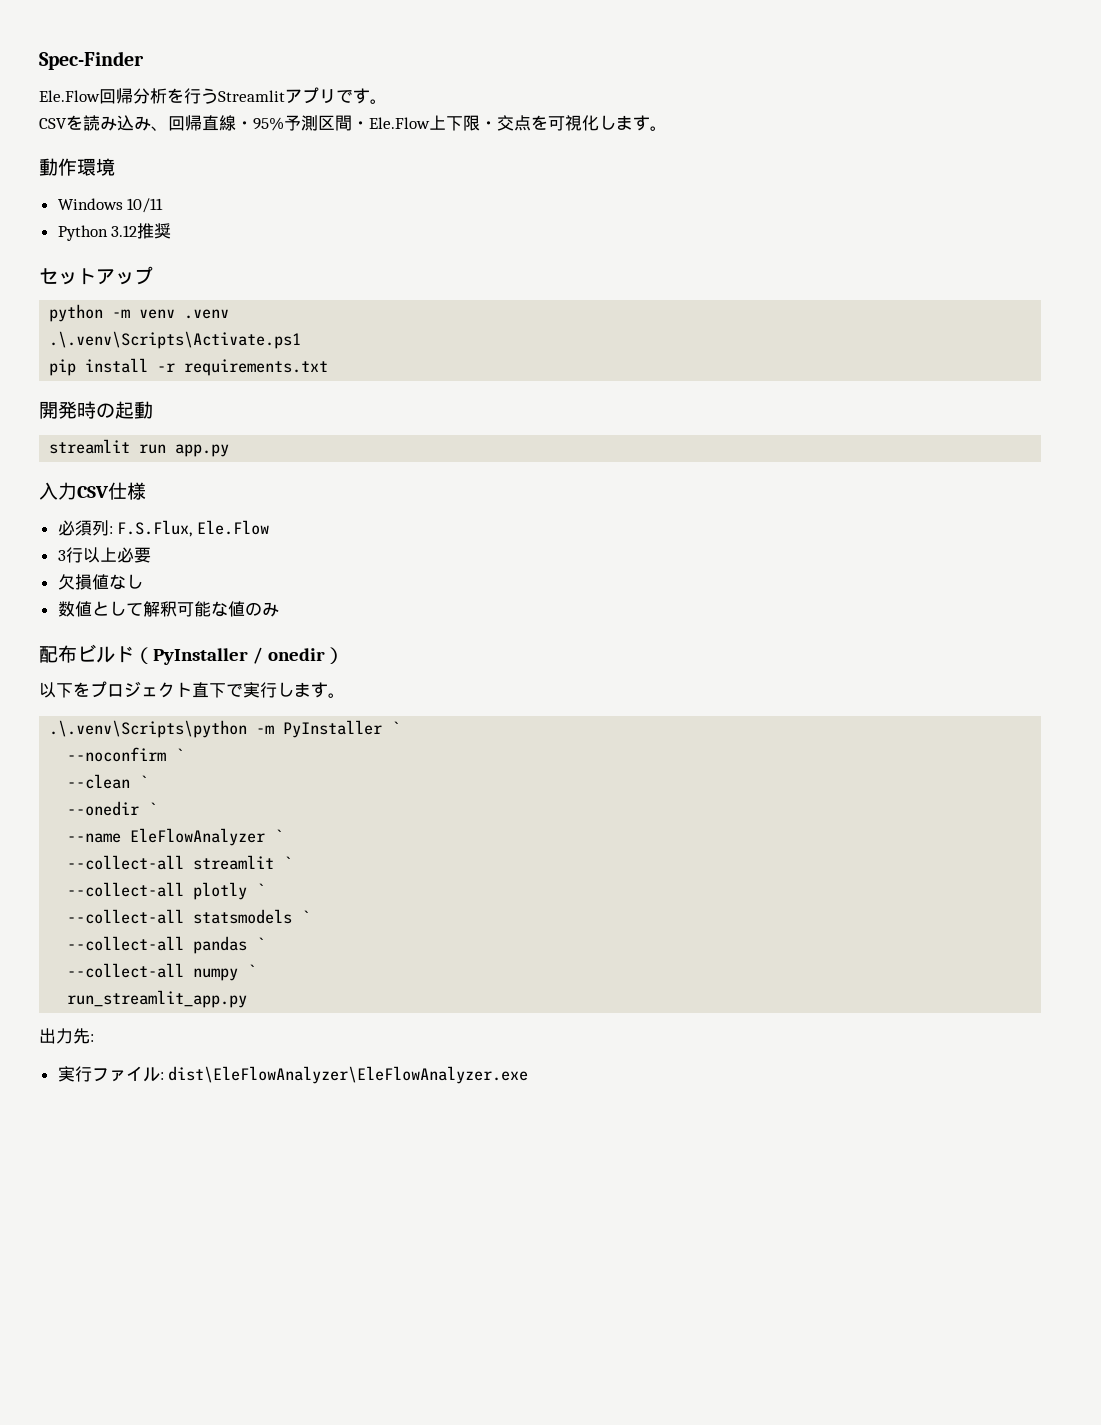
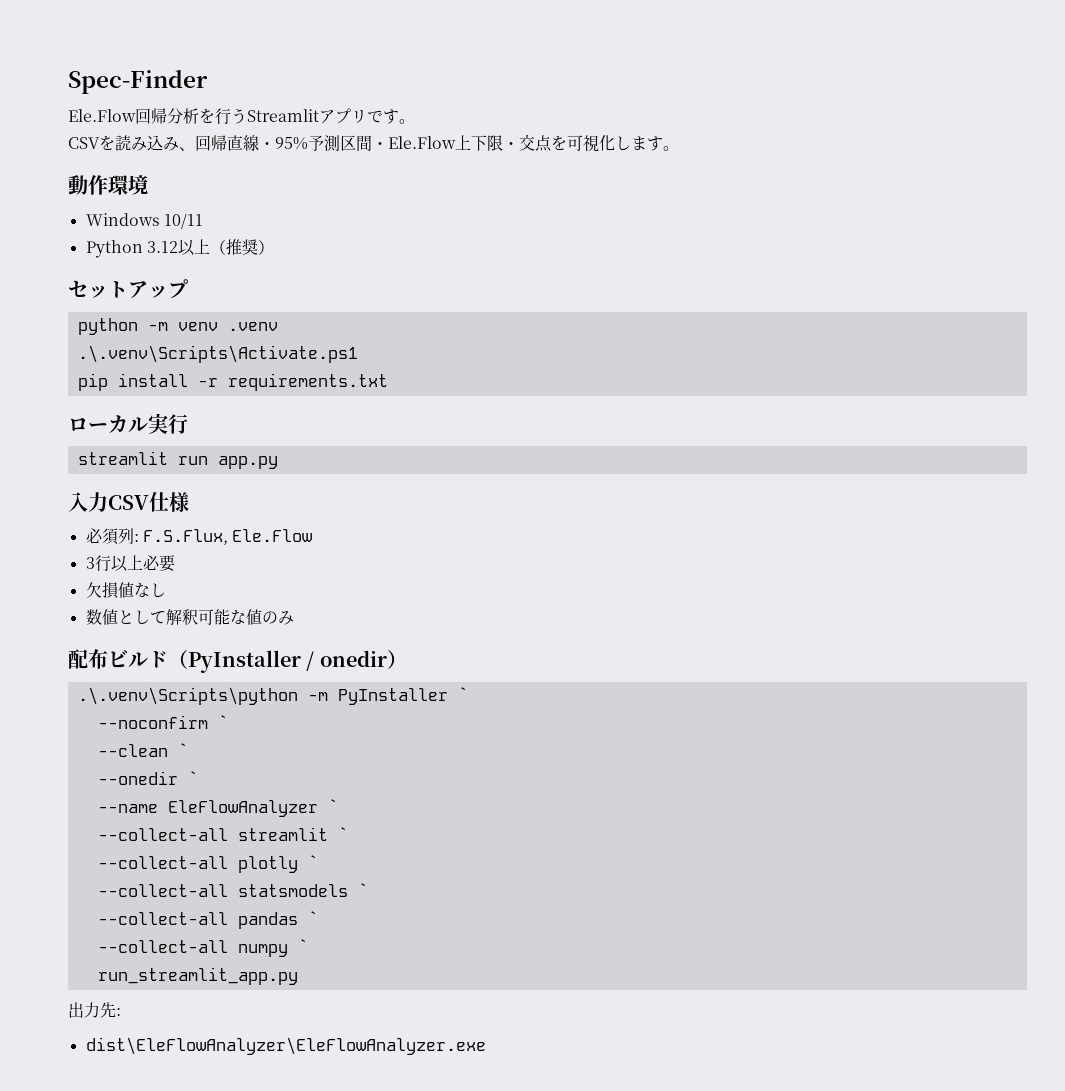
- Python 3.12推奨
+ Python 3.12以上（推奨）
- 開発時の起動
+ ローカル実行
- 以下をプロジェクト直下で実行します。
- 実行ファイル: dist\EleFlowAnalyzer\EleFlowAnalyzer.exe
+ dist\EleFlowAnalyzer\EleFlowAnalyzer.exe

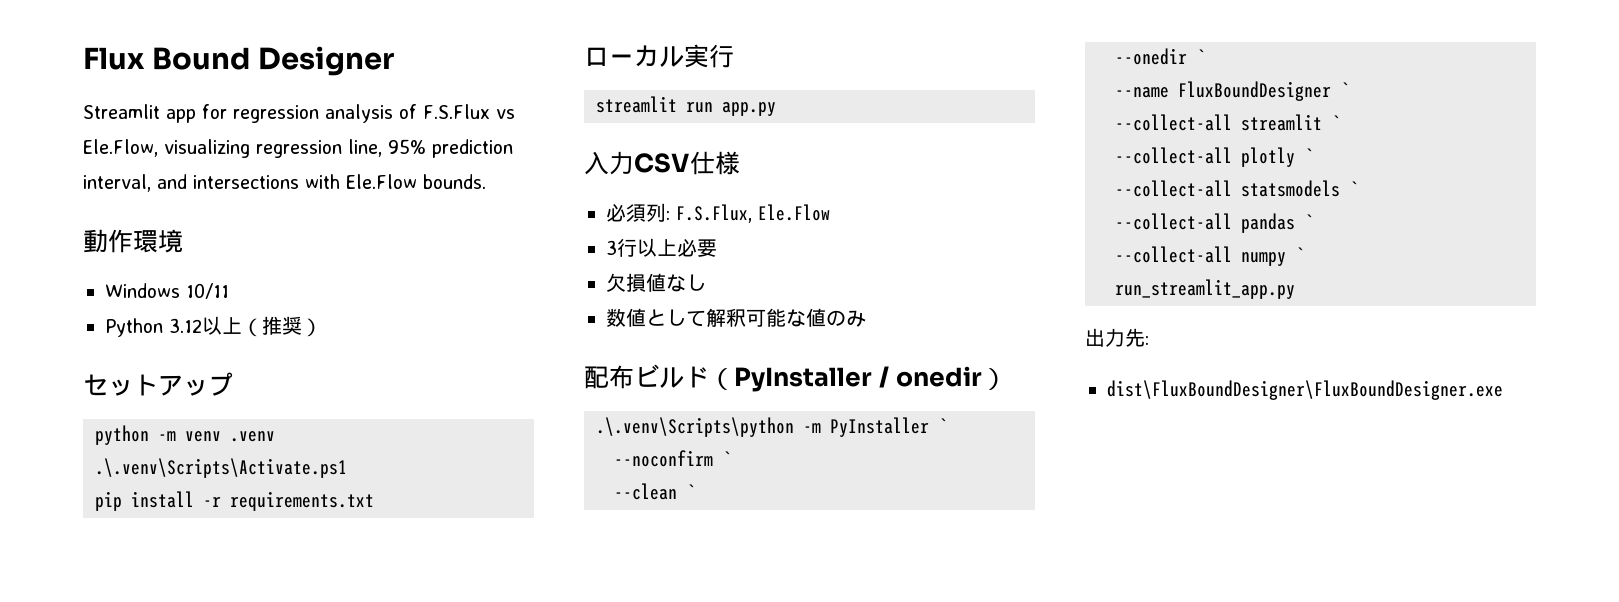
- Spec-Finder
- Ele.Flow回帰分析を行うStreamlitアプリです。
- CSVを読み込み、回帰直線・95%予測区間・Ele.Flow上下限・交点を可視化します。
+ Flux Bound Designer
+ Streamlit app for regression analysis of F.S.Flux vs Ele.Flow, visualizing regression line, 95% prediction interval, and intersections with Ele.Flow bounds.
- --name EleFlowAnalyzer `
+ --name FluxBoundDesigner `
- dist\EleFlowAnalyzer\EleFlowAnalyzer.exe
+ dist\FluxBoundDesigner\FluxBoundDesigner.exe

